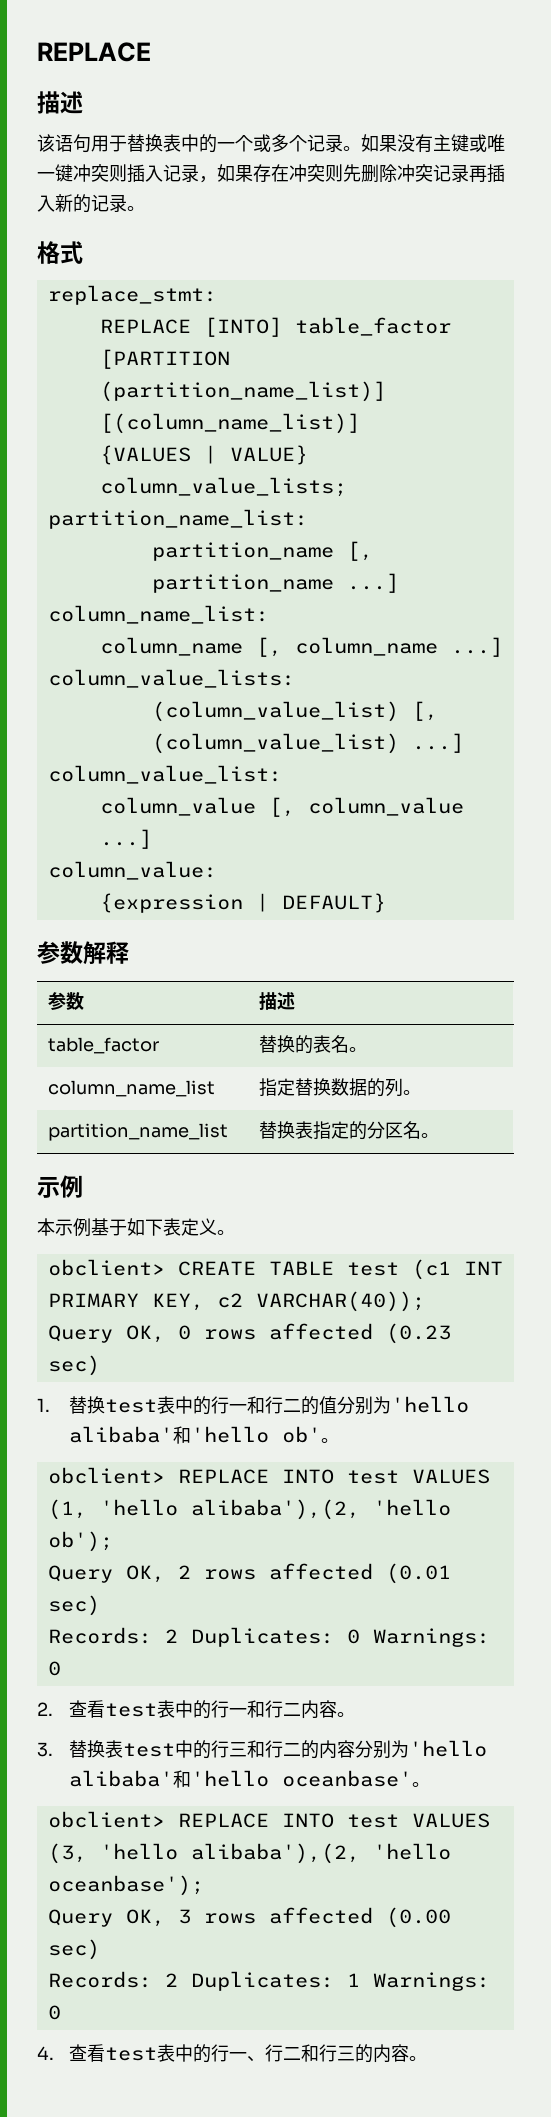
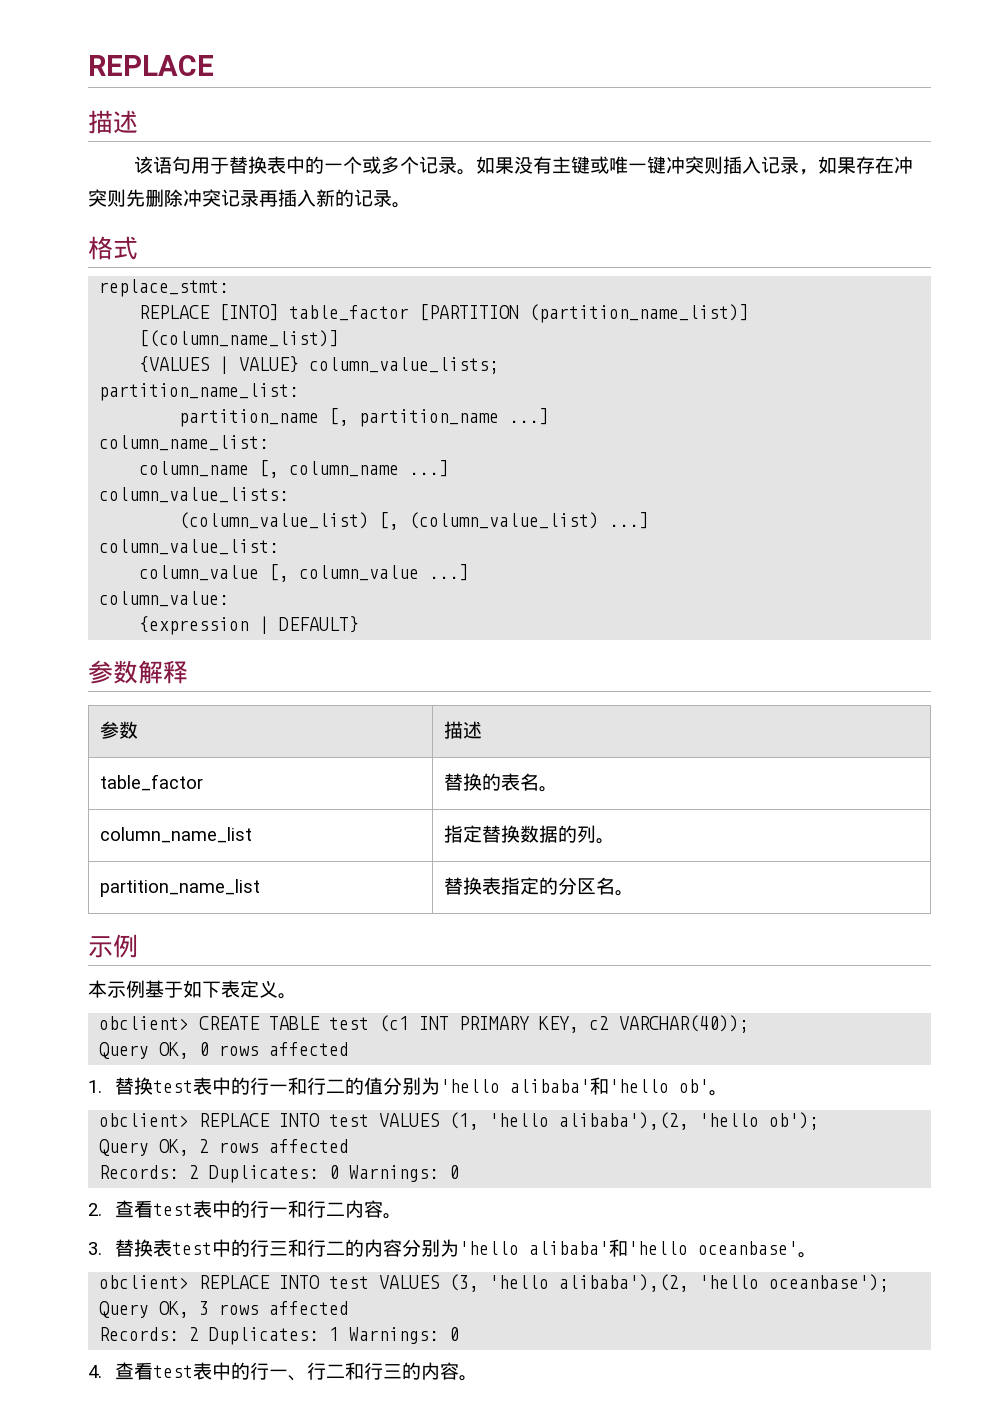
- Query OK, 0 rows affected (0.23 sec)
+ Query OK, 0 rows affected
- Query OK, 2 rows affected (0.01 sec)
+ Query OK, 2 rows affected
- Query OK, 3 rows affected (0.00 sec)
+ Query OK, 3 rows affected

